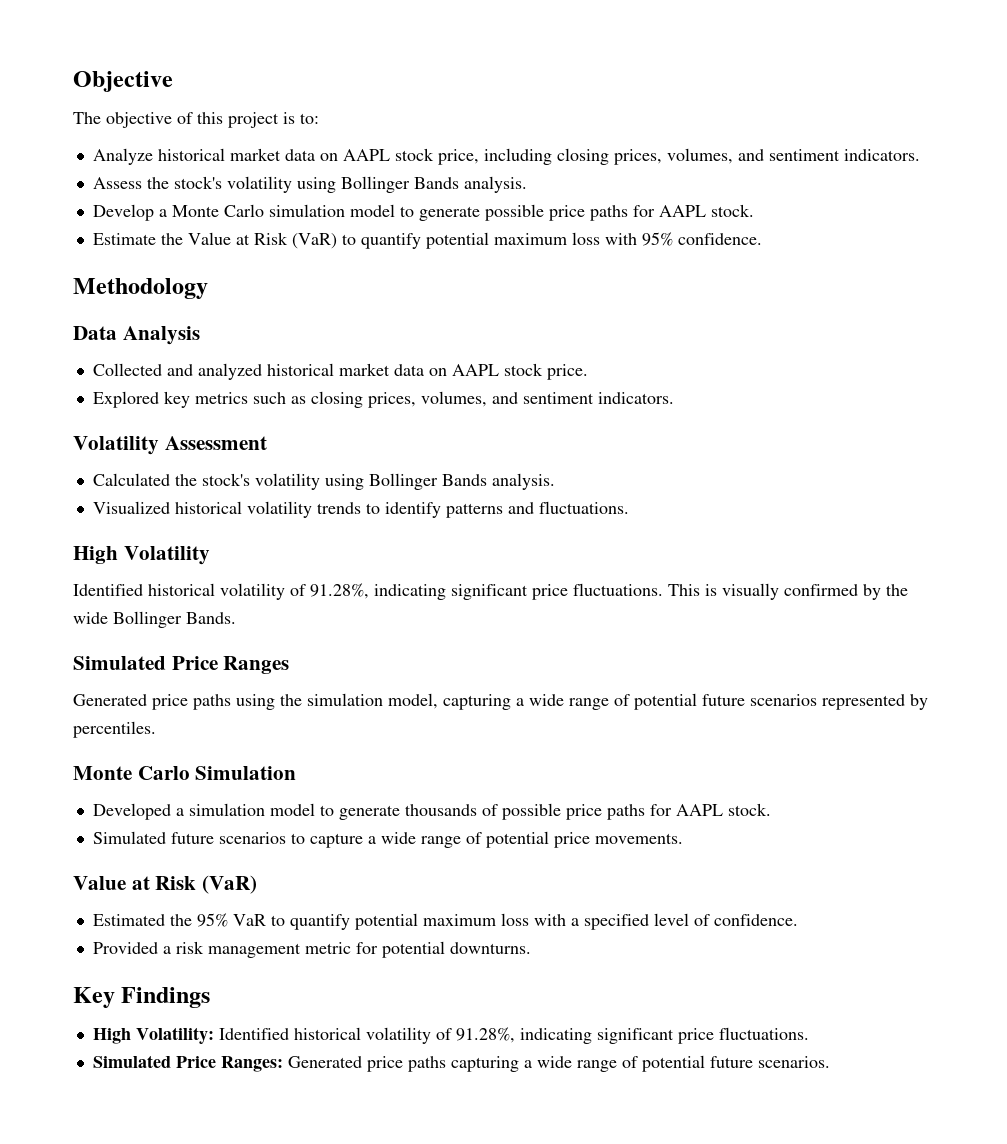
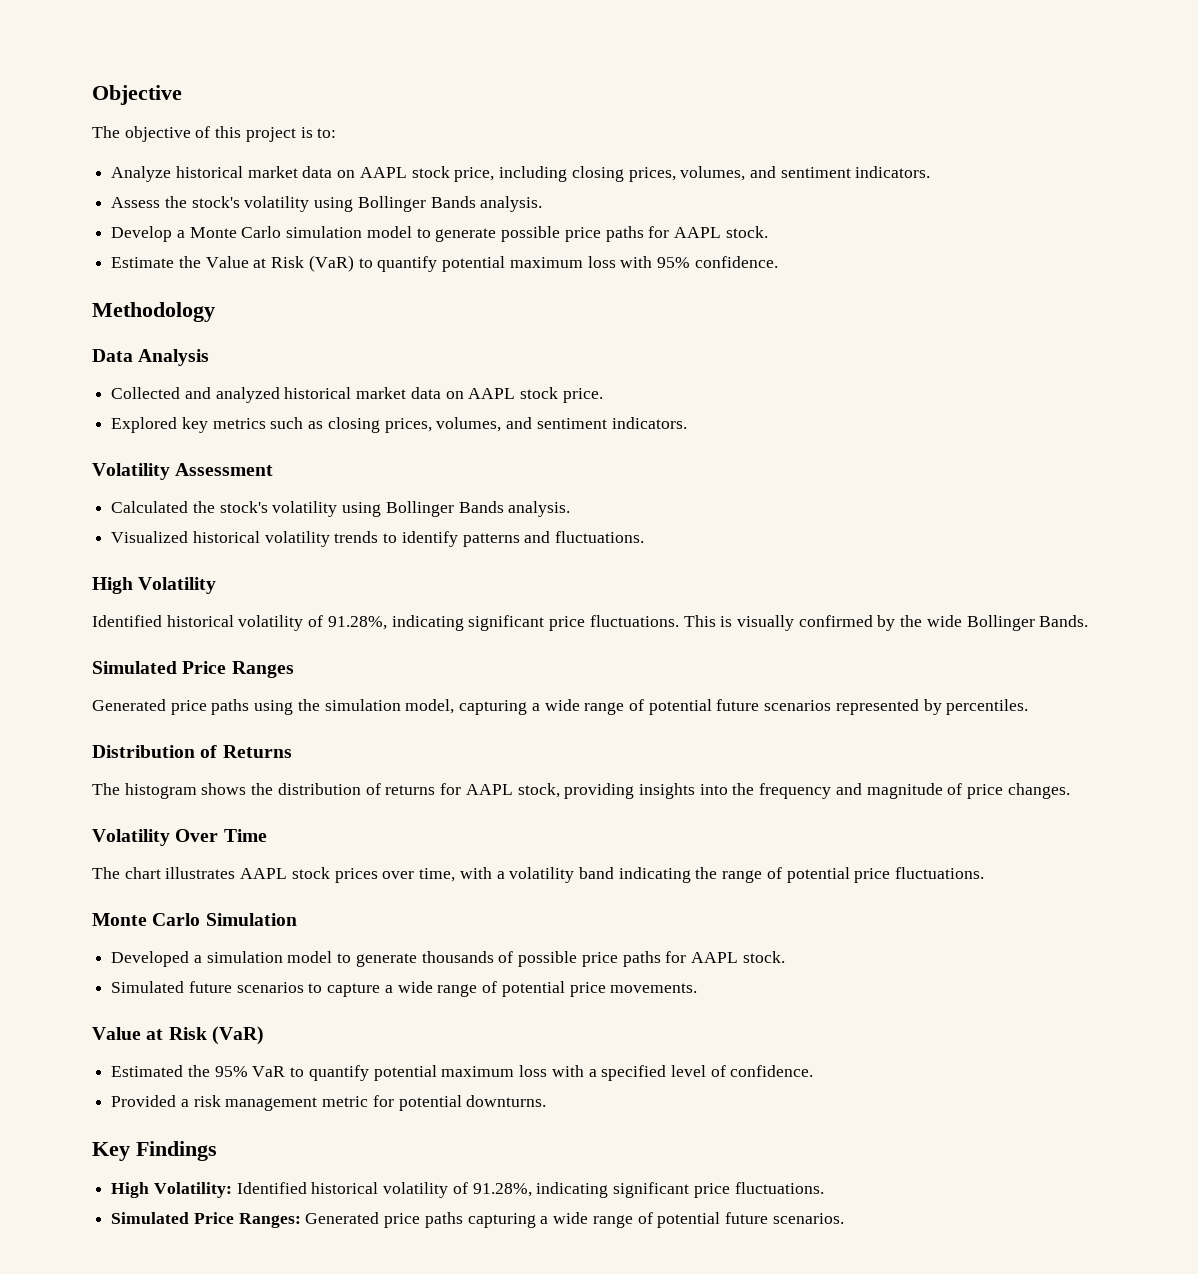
+ Distribution of Returns
+ The histogram shows the distribution of returns for AAPL stock, providing insights into the frequency and magnitude of price changes.
+ Volatility Over Time
+ The chart illustrates AAPL stock prices over time, with a volatility band indicating the range of potential price fluctuations.

